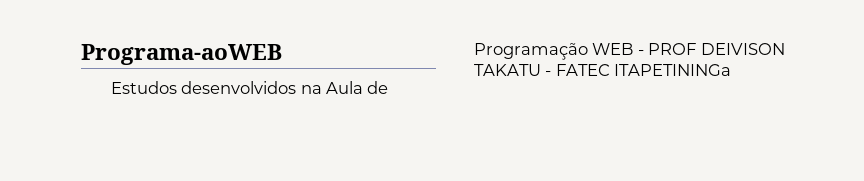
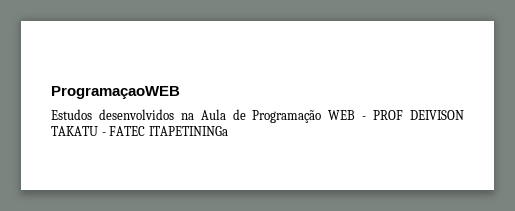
- Programa-aoWEB
+ ProgramaçaoWEB

